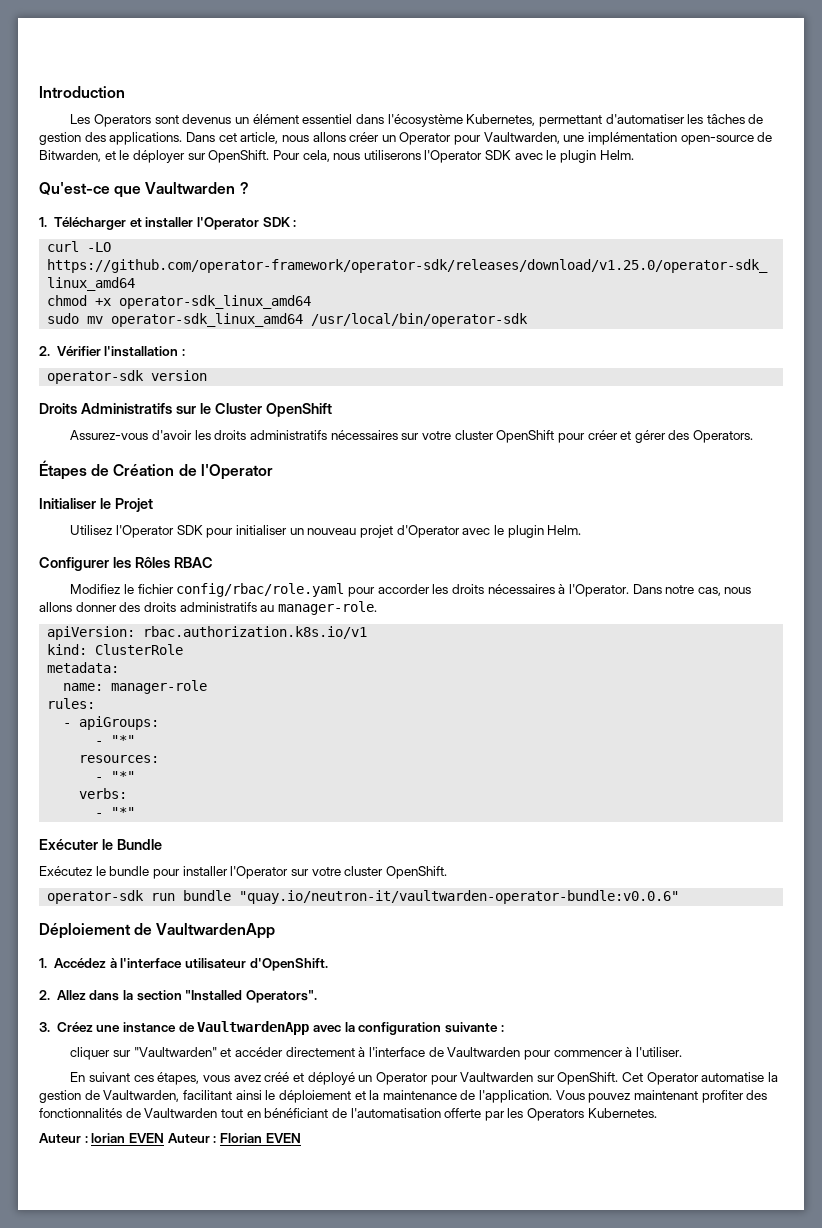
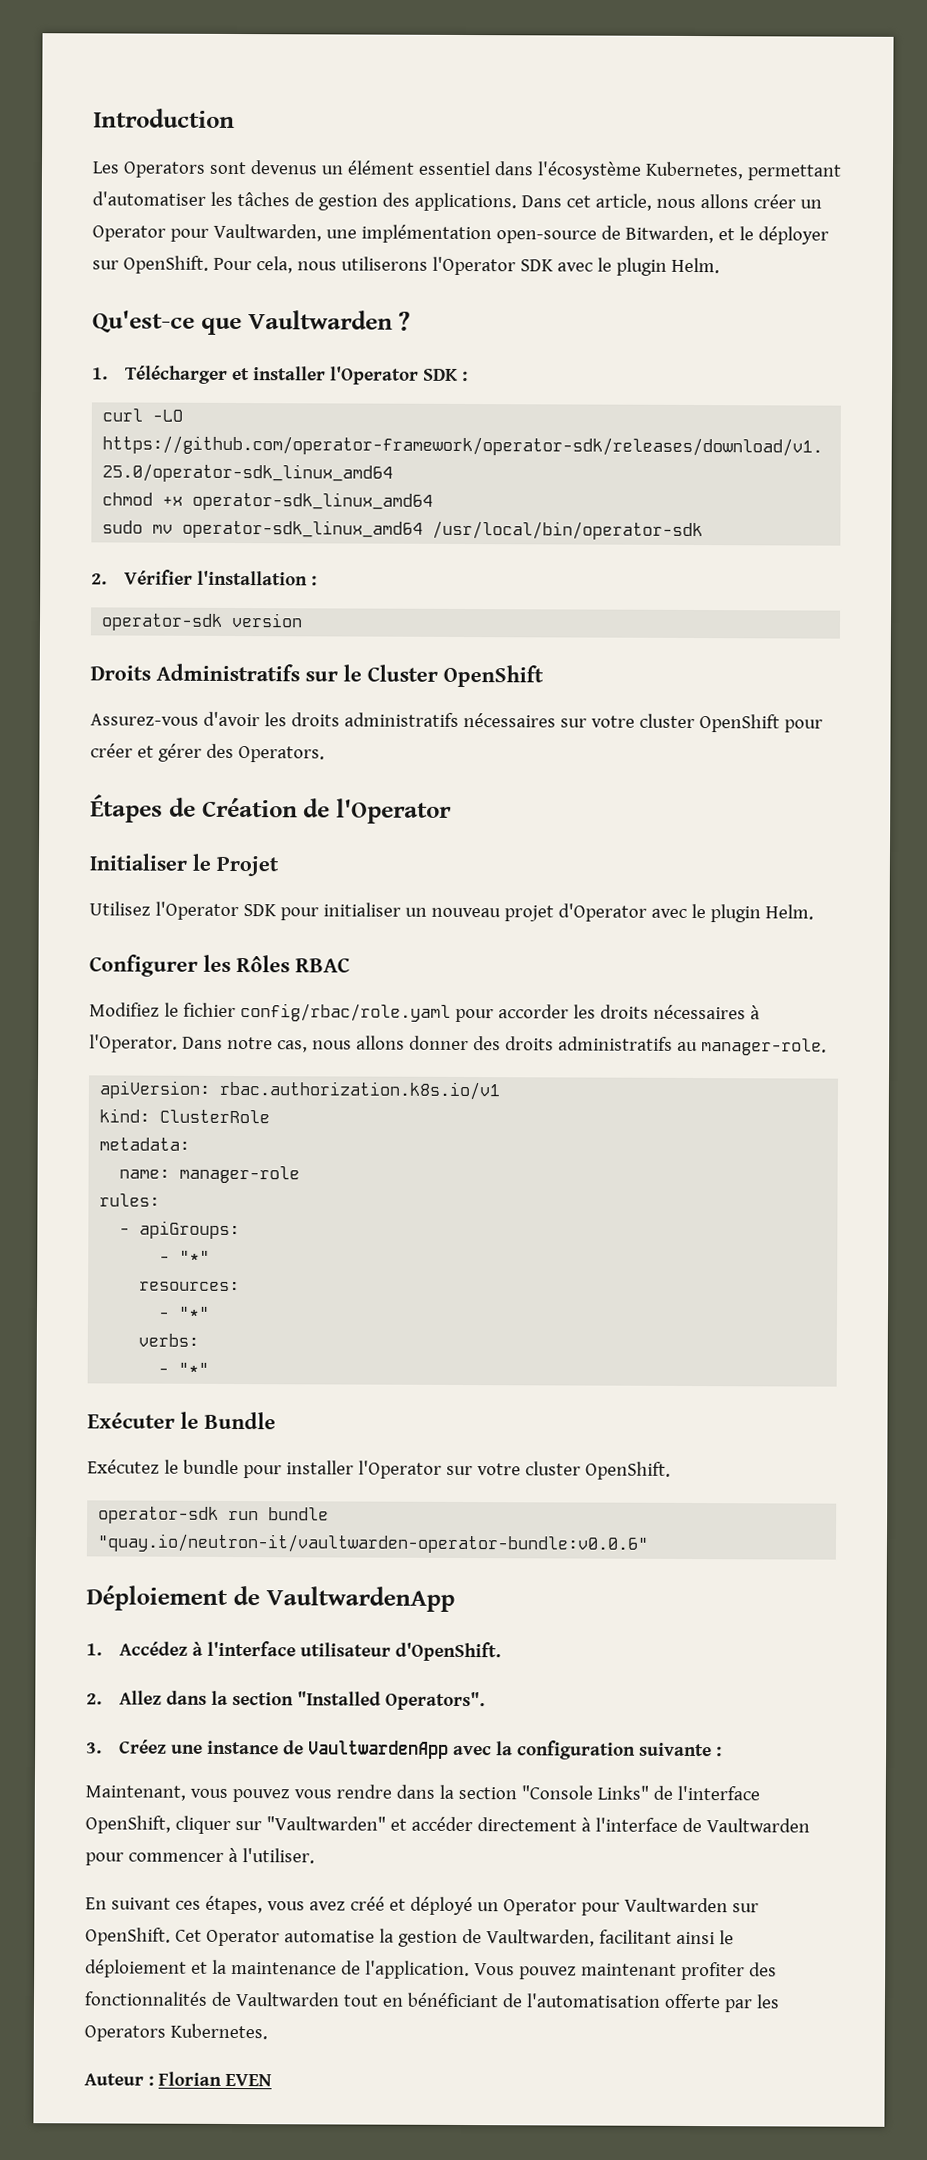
- cliquer sur "Vaultwarden" et accéder directement à l'interface de Vaultwarden pour commencer à l'utiliser.
+ Maintenant, vous pouvez vous rendre dans la section "Console Links" de l'interface OpenShift, cliquer sur "Vaultwarden" et accéder directement à l'interface de Vaultwarden pour commencer à l'utiliser.
- Auteur : lorian EVEN Auteur : Florian EVEN
+ Auteur : Florian EVEN

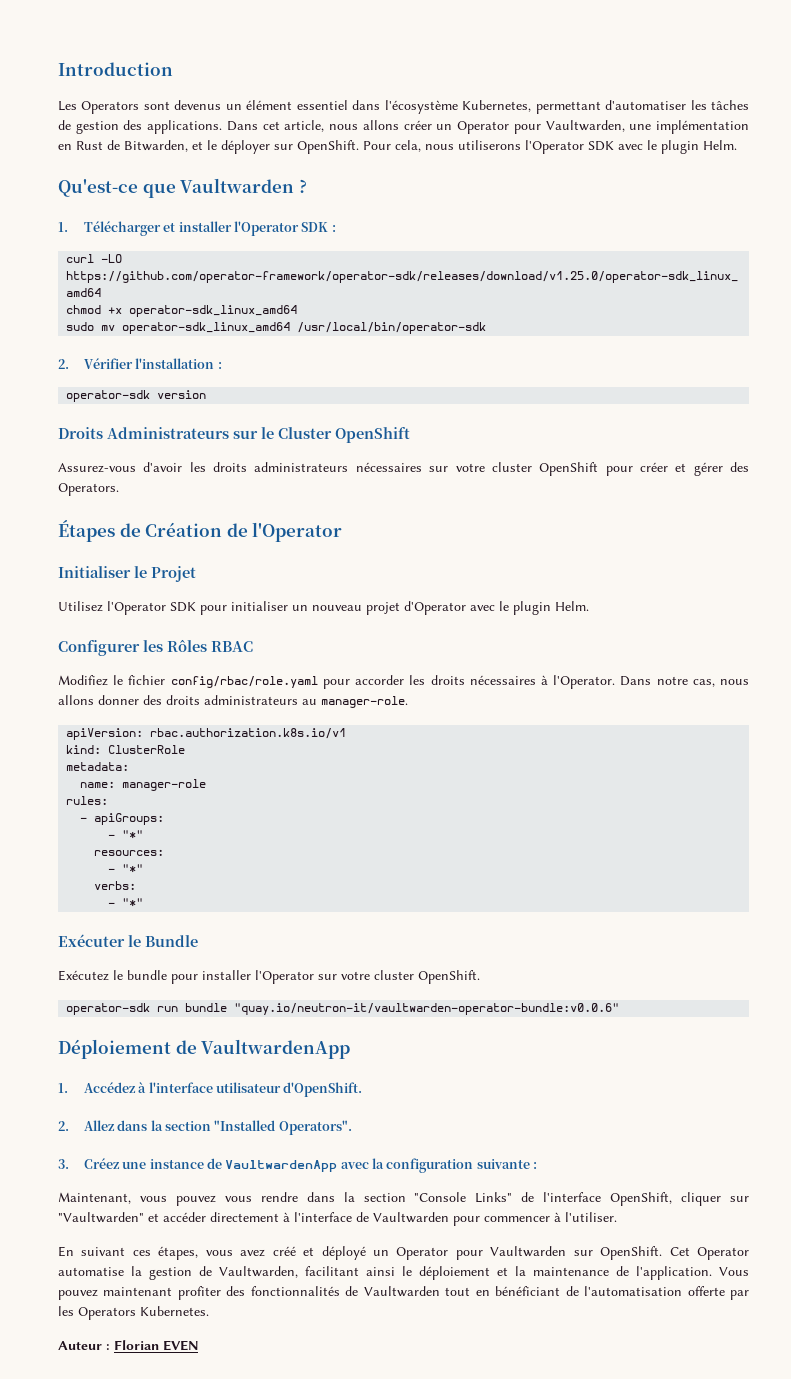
- Dans cet article, nous allons créer un Operator pour Vaultwarden, une implémentation open-source de Bitwarden, et le déployer sur OpenShift.
+ Dans cet article, nous allons créer un Operator pour Vaultwarden, une implémentation en Rust de Bitwarden, et le déployer sur OpenShift.
- Droits Administratifs sur le Cluster OpenShift
+ Droits Administrateurs sur le Cluster OpenShift
- Assurez-vous d'avoir les droits administratifs nécessaires sur votre cluster OpenShift pour créer et gérer des Operators.
+ Assurez-vous d'avoir les droits administrateurs nécessaires sur votre cluster OpenShift pour créer et gérer des Operators.
- Dans notre cas, nous allons donner des droits administratifs au manager-role.
+ Dans notre cas, nous allons donner des droits administrateurs au manager-role.

